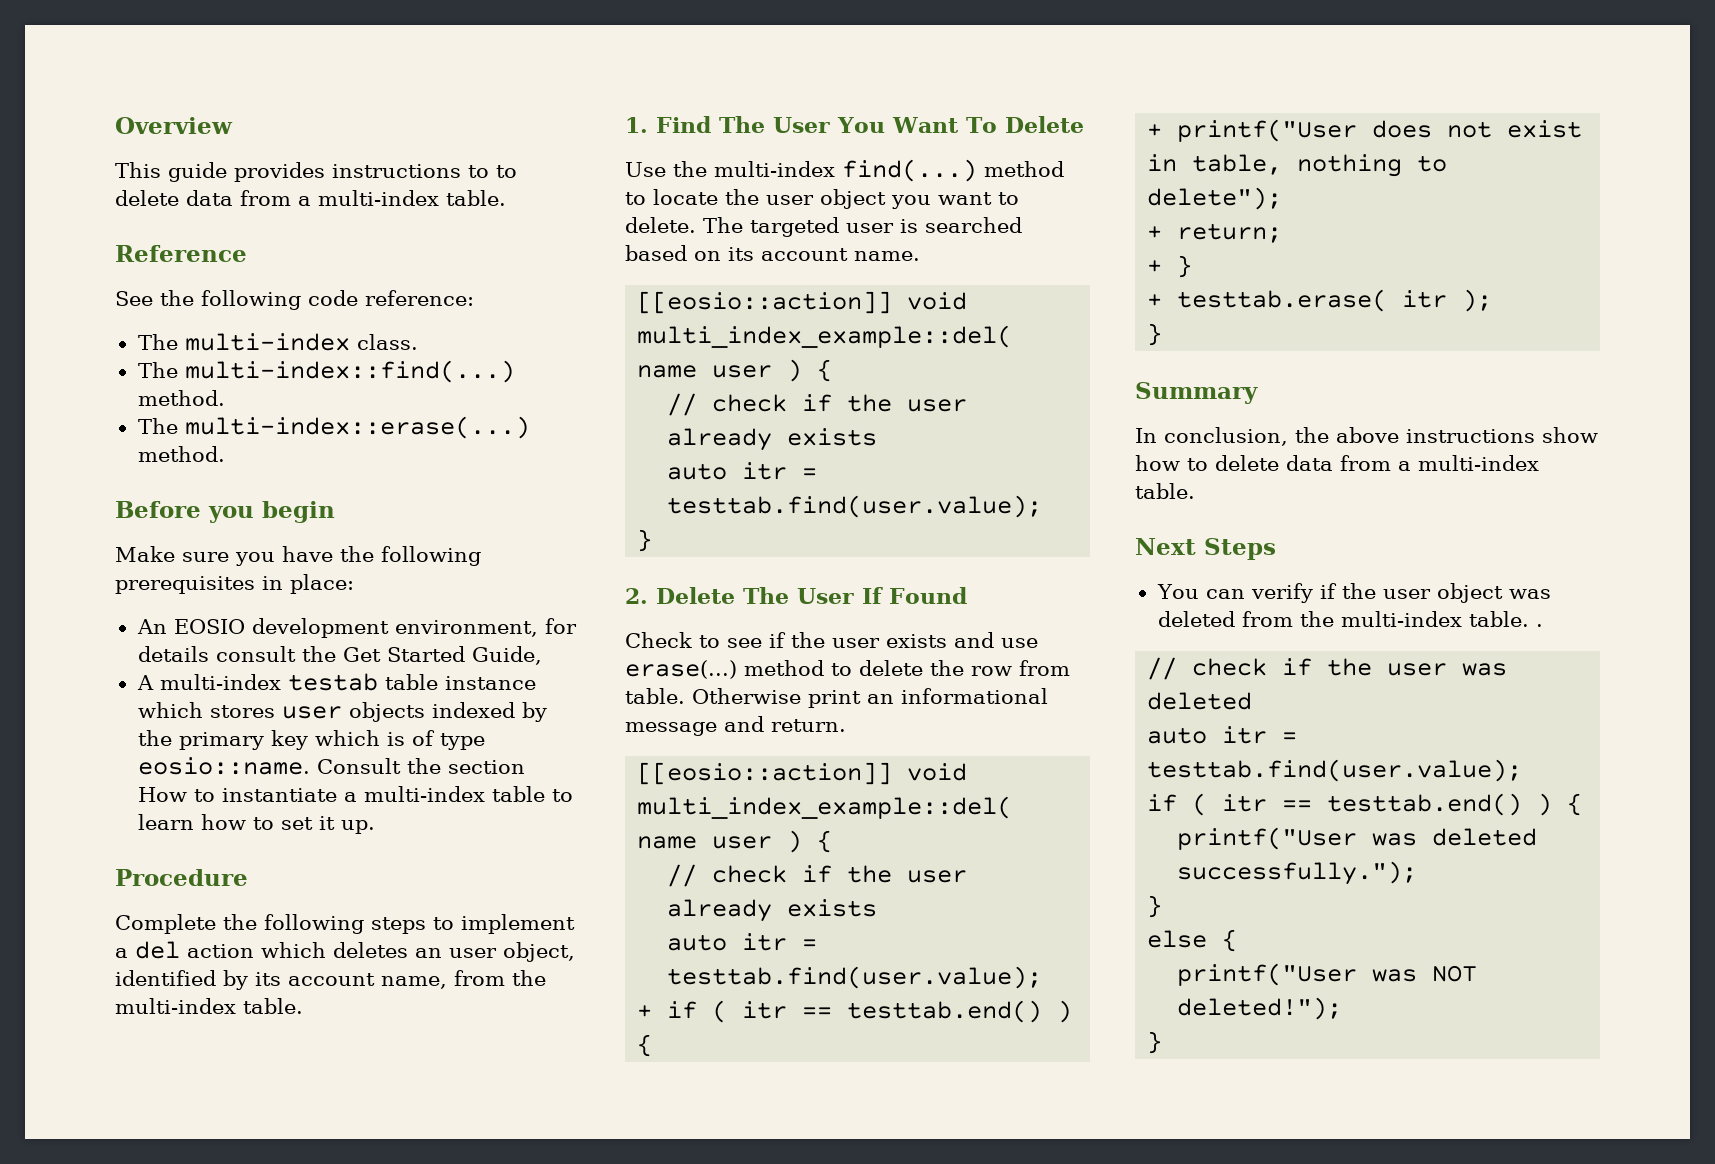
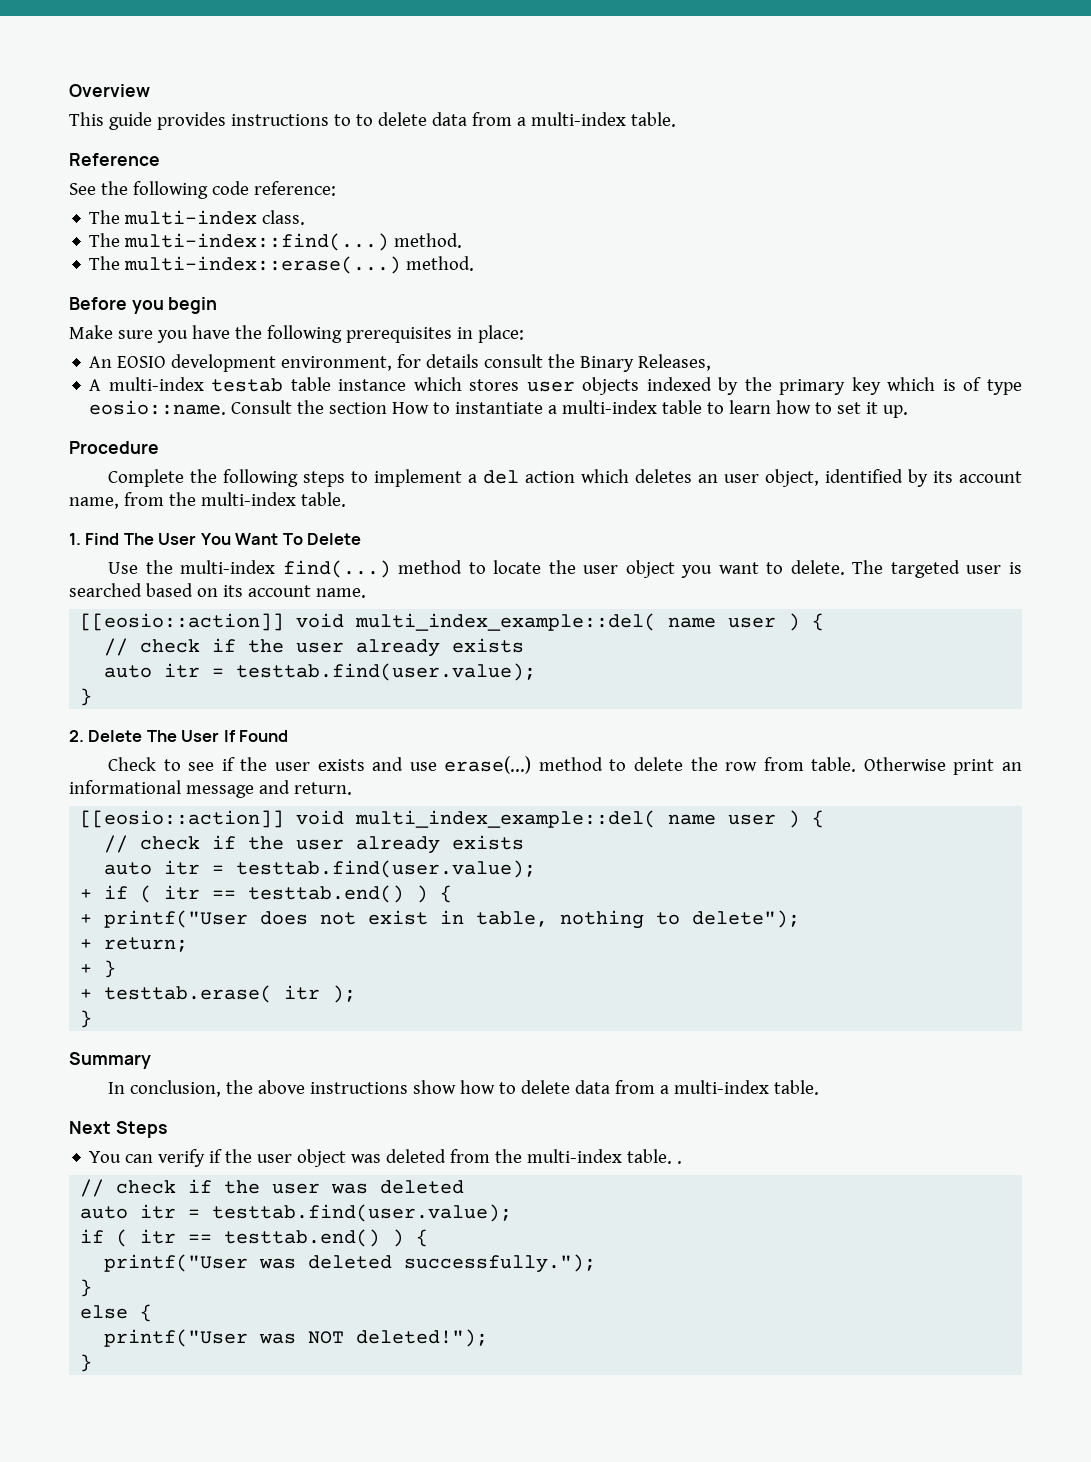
- An EOSIO development environment, for details consult the Get Started Guide,
+ An EOSIO development environment, for details consult the Binary Releases,

